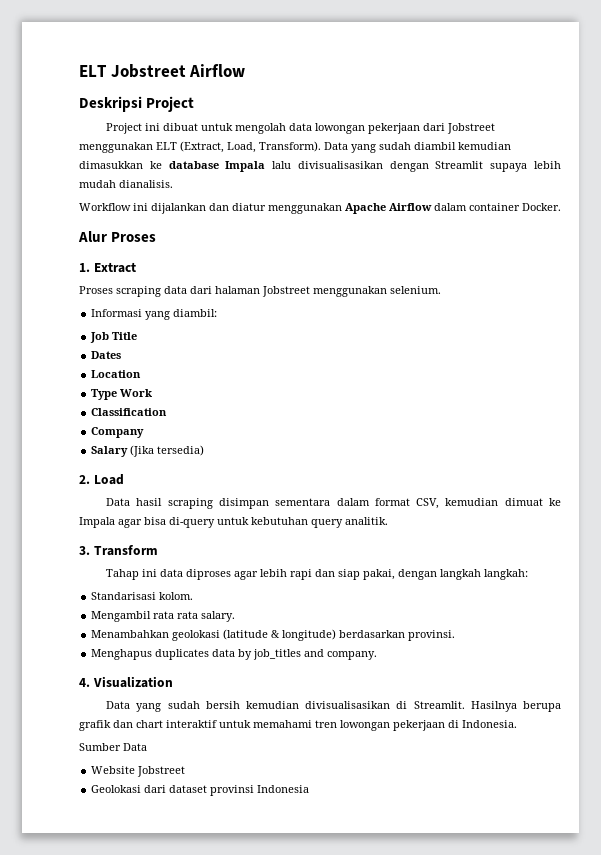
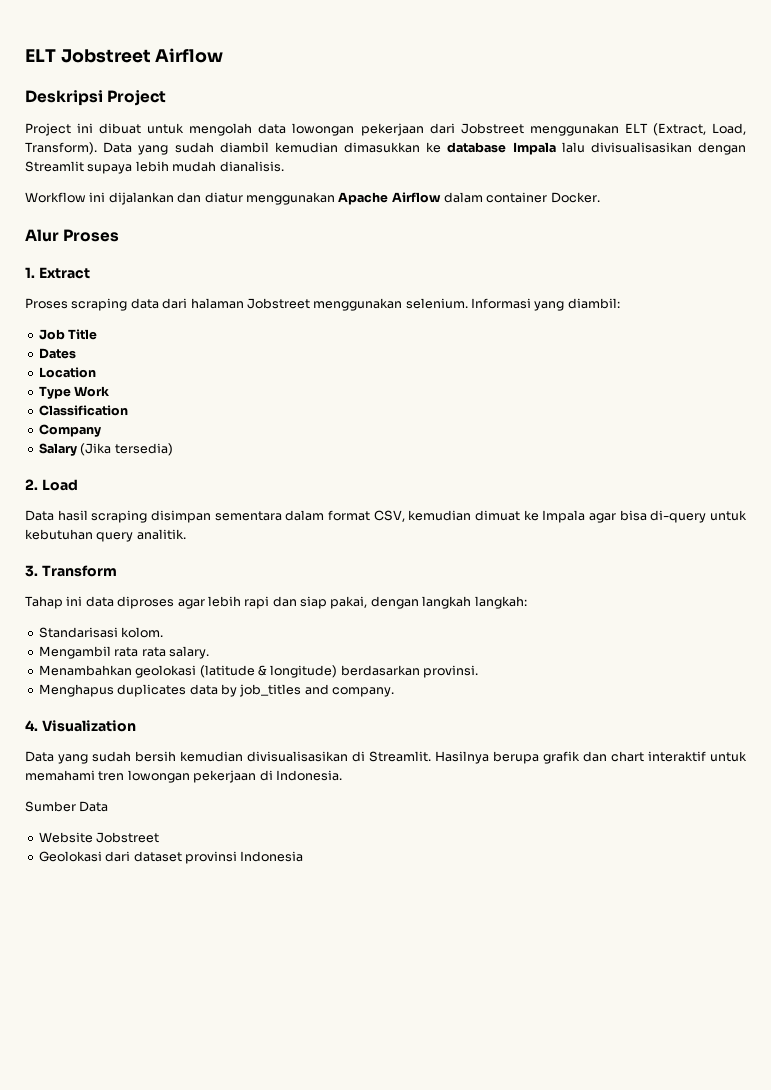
- Proses scraping data dari halaman Jobstreet menggunakan selenium.
- Informasi yang diambil:
+ Proses scraping data dari halaman Jobstreet menggunakan selenium. Informasi yang diambil:

